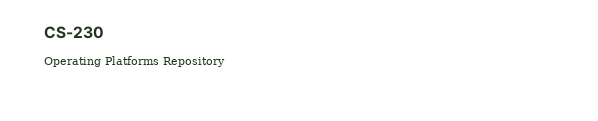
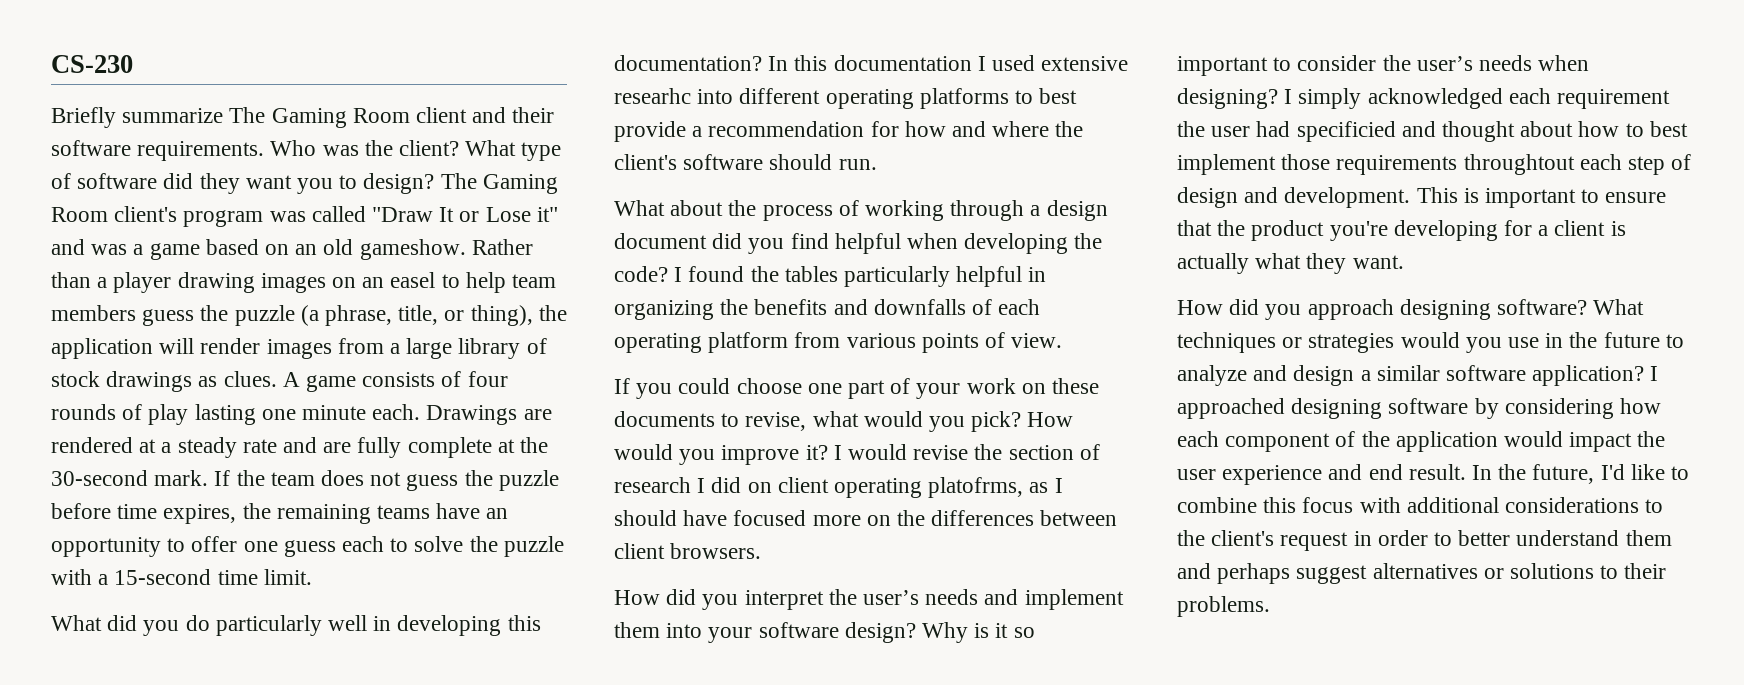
- Operating Platforms Repository
+ Briefly summarize The Gaming Room client and their software requirements. Who was the client? What type of software did they want you to design? The Gaming Room client's program was called "Draw It or Lose it" and was a game based on an old gameshow. Rather than a player drawing images on an easel to help team members guess the puzzle (a phrase, title, or thing), the application will render images from a large library of stock drawings as clues. A game consists of four rounds of play lasting one minute each. Drawings are rendered at a steady rate and are fully complete at the 30-second mark. If the team does not guess the puzzle before time expires, the remaining teams have an opportunity to offer one guess each to solve the puzzle with a 15-second time limit.
+ What did you do particularly well in developing this documentation? In this documentation I used extensive researhc into different operating platforms to best provide a recommendation for how and where the client's software should run.
+ What about the process of working through a design document did you find helpful when developing the code? I found the tables particularly helpful in organizing the benefits and downfalls of each operating platform from various points of view.
+ If you could choose one part of your work on these documents to revise, what would you pick? How would you improve it? I would revise the section of research I did on client operating platofrms, as I should have focused more on the differences between client browsers.
+ How did you interpret the user’s needs and implement them into your software design? Why is it so important to consider the user’s needs when designing? I simply acknowledged each requirement the user had specificied and thought about how to best implement those requirements throughtout each step of design and development. This is important to ensure that the product you're developing for a client is actually what they want.
+ How did you approach designing software? What techniques or strategies would you use in the future to analyze and design a similar software application? I approached designing software by considering how each component of the application would impact the user experience and end result. In the future, I'd like to combine this focus with additional considerations to the client's request in order to better understand them and perhaps suggest alternatives or solutions to their problems.

